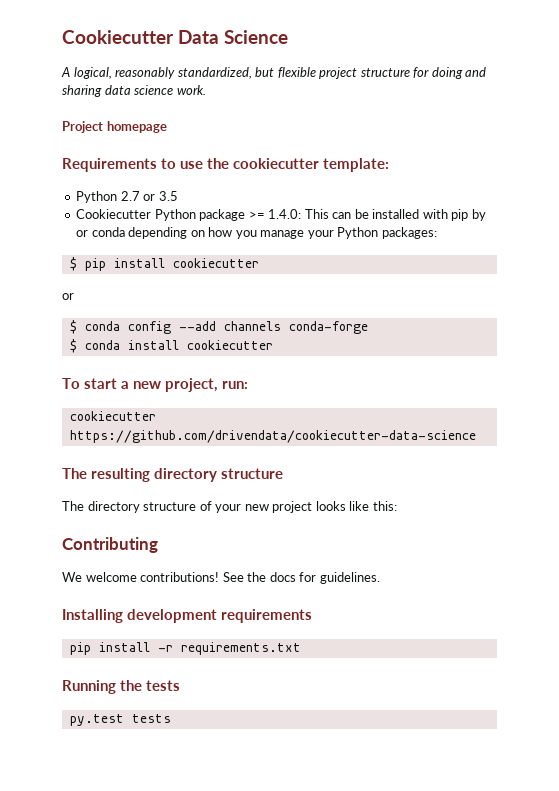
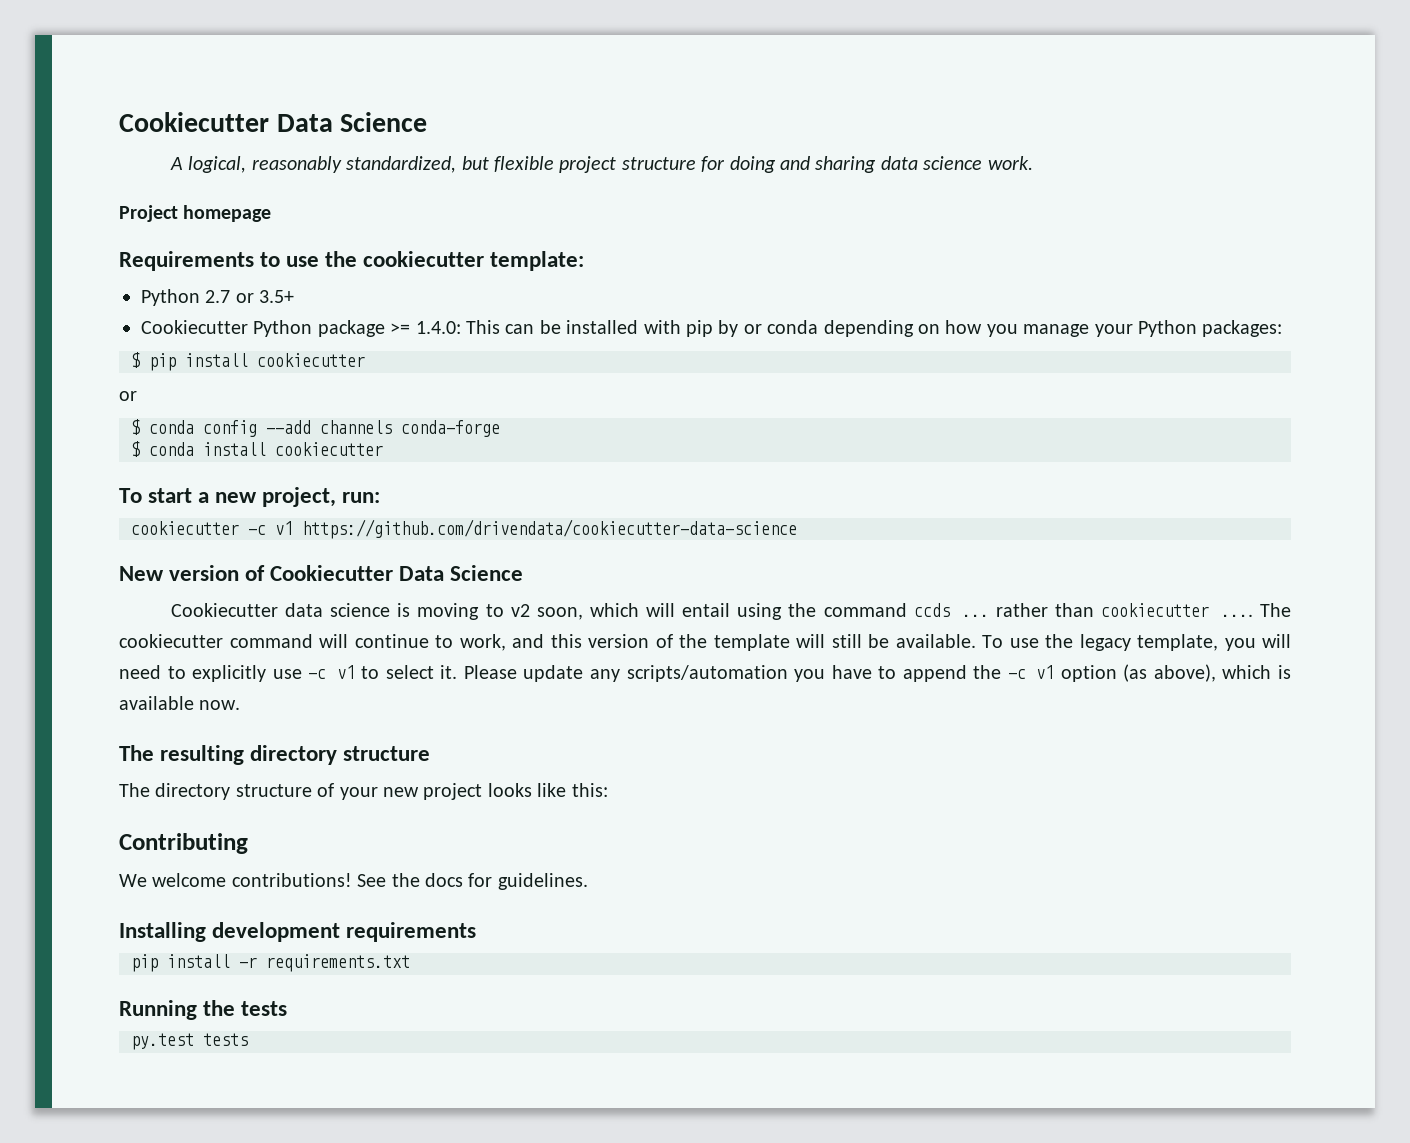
- Python 2.7 or 3.5
+ Python 2.7 or 3.5+
- cookiecutter https://github.com/drivendata/cookiecutter-data-science
+ cookiecutter -c v1 https://github.com/drivendata/cookiecutter-data-science
+ New version of Cookiecutter Data Science
+ Cookiecutter data science is moving to v2 soon, which will entail using the command ccds ... rather than cookiecutter .... The cookiecutter command will continue to work, and this version of the template will still be available. To use the legacy template, you will need to explicitly use -c v1 to select it. Please update any scripts/automation you have to append the -c v1 option (as above), which is available now.

